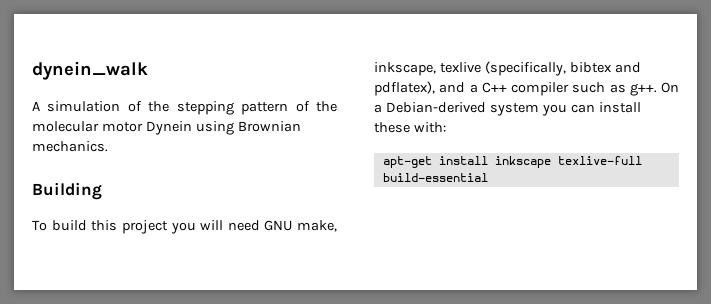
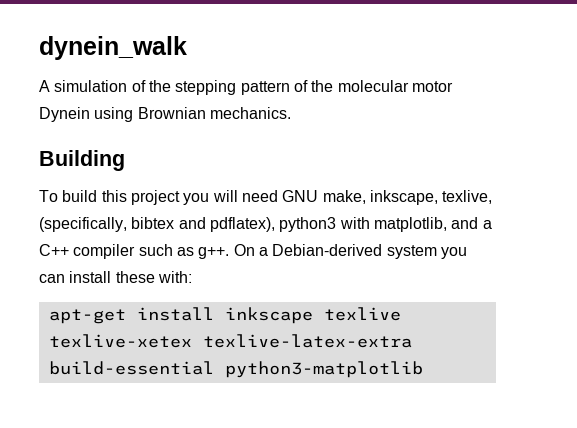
- To build this project you will need GNU make, inkscape, texlive (specifically, bibtex and pdflatex), and a C++ compiler such as g++.
+ To build this project you will need GNU make, inkscape, texlive, (specifically, bibtex and pdflatex), python3 with matplotlib, and a C++ compiler such as g++.
- apt-get install inkscape texlive-full build-essential
+ apt-get install inkscape texlive texlive-xetex texlive-latex-extra build-essential python3-matplotlib

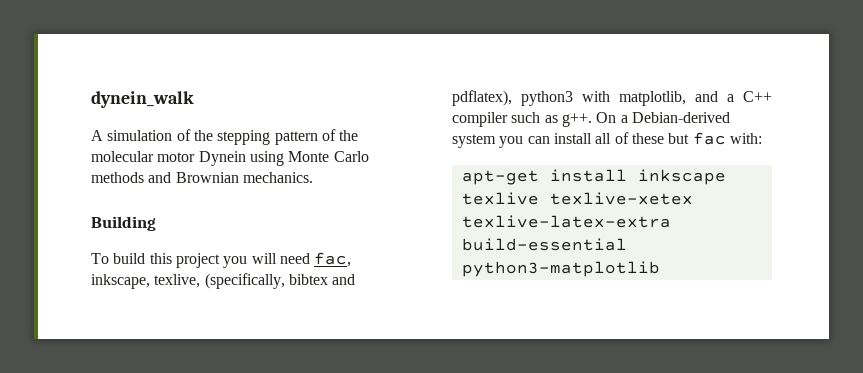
- A simulation of the stepping pattern of the molecular motor Dynein using Brownian mechanics.
+ A simulation of the stepping pattern of the molecular motor Dynein using Monte Carlo methods and Brownian mechanics.
- To build this project you will need GNU make, inkscape, texlive, (specifically, bibtex and pdflatex), python3 with matplotlib, and a C++ compiler such as g++.
+ To build this project you will need fac, inkscape, texlive, (specifically, bibtex and pdflatex), python3 with matplotlib, and a C++ compiler such as g++.
- On a Debian-derived system you can install these with:
+ On a Debian-derived system you can install all of these but fac with:

